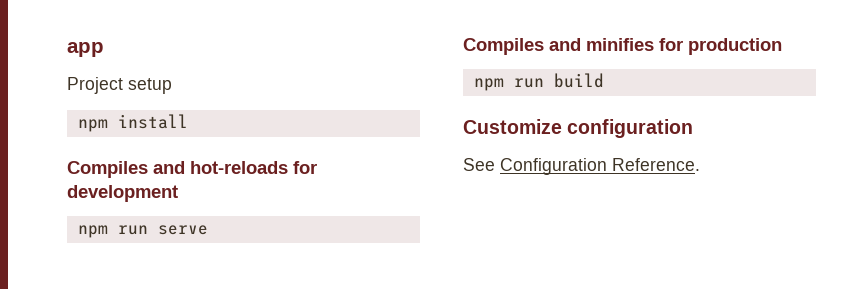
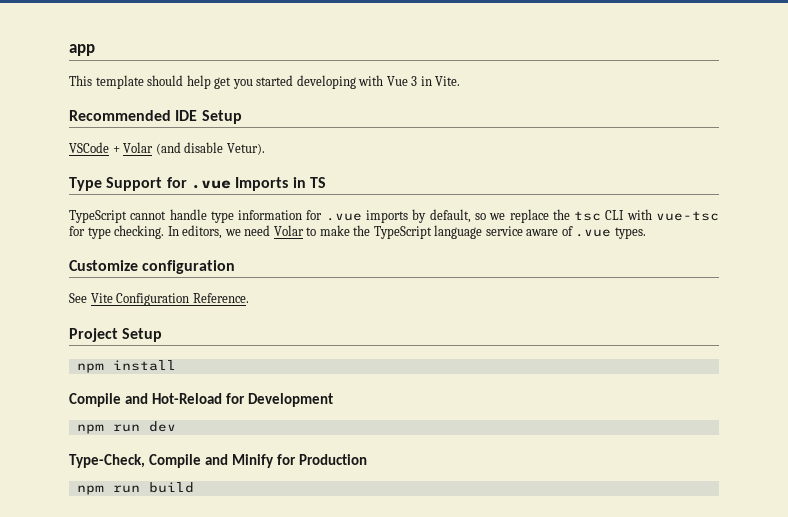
- Project setup
- npm install
- Compiles and hot-reloads for development
- npm run serve
- Compiles and minifies for production
- npm run build
+ This template should help get you started developing with Vue 3 in Vite.
+ Recommended IDE Setup
+ VSCode + Volar (and disable Vetur).
+ Type Support for .vue Imports in TS
+ TypeScript cannot handle type information for .vue imports by default, so we replace the tsc CLI with vue-tsc for type checking. In editors, we need Volar to make the TypeScript language service aware of .vue types.
- See Configuration Reference.
+ See Vite Configuration Reference.
+ Project Setup
+ npm install
+ Compile and Hot-Reload for Development
+ npm run dev
+ Type-Check, Compile and Minify for Production
+ npm run build

